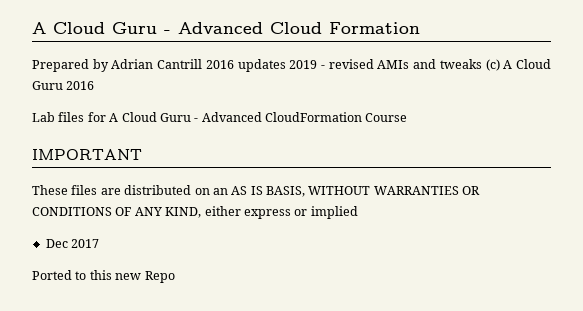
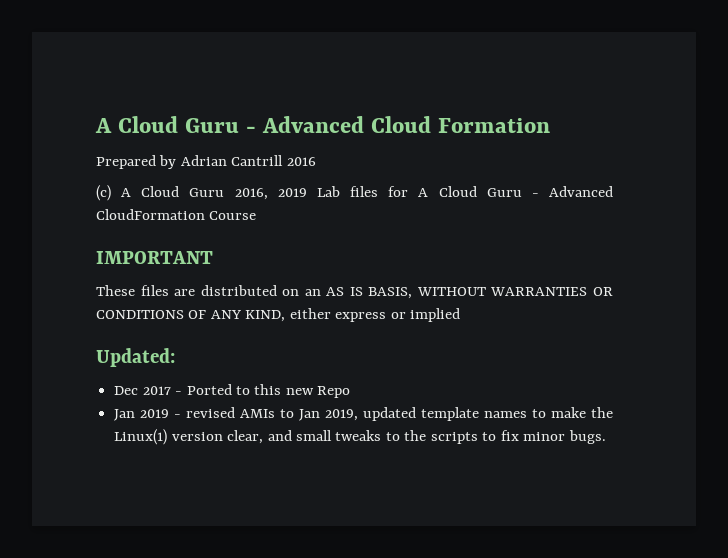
- Prepared by Adrian Cantrill 2016 updates 2019 - revised AMIs and tweaks (c) A Cloud Guru 2016
- Lab files for A Cloud Guru - Advanced CloudFormation Course
+ Prepared by Adrian Cantrill 2016
+ (c) A Cloud Guru 2016, 2019 Lab files for A Cloud Guru - Advanced CloudFormation Course
+ Updated:
- Dec 2017
- Ported to this new Repo
+ Dec 2017 - Ported to this new Repo
+ Jan 2019 - revised AMIs to Jan 2019, updated template names to make the Linux(1) version clear, and small tweaks to the scripts to fix minor bugs.

